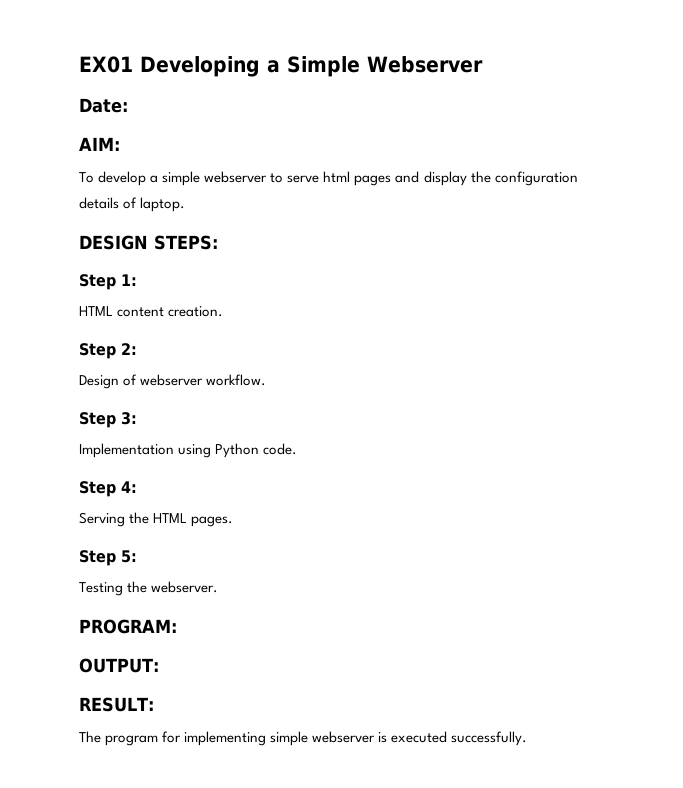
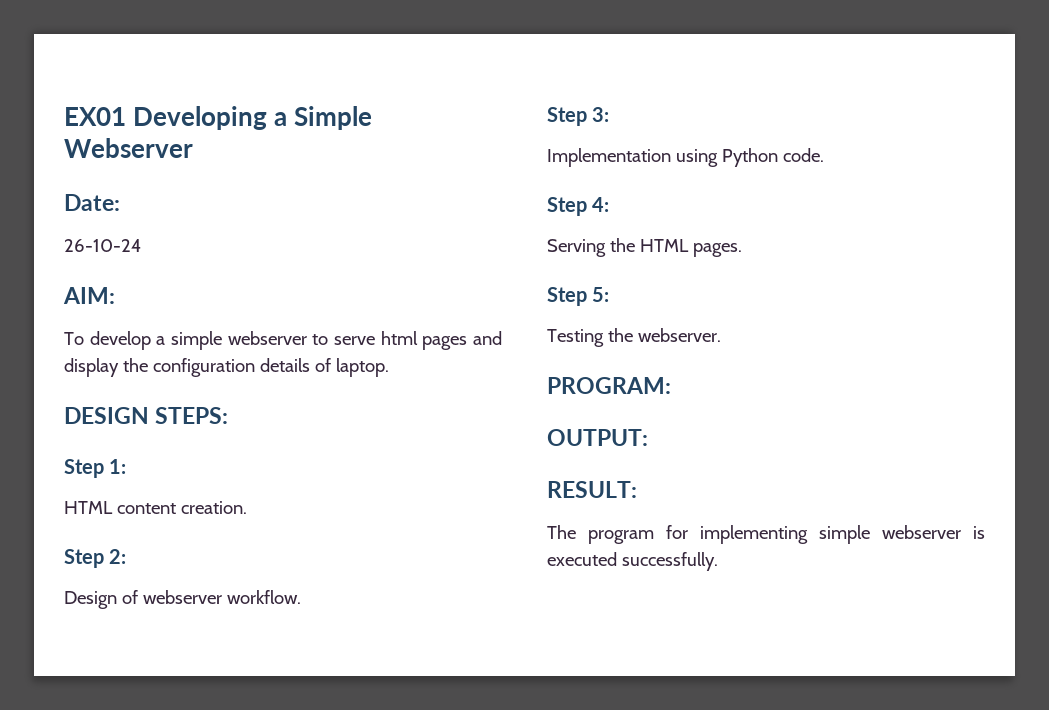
+ 26-10-24

